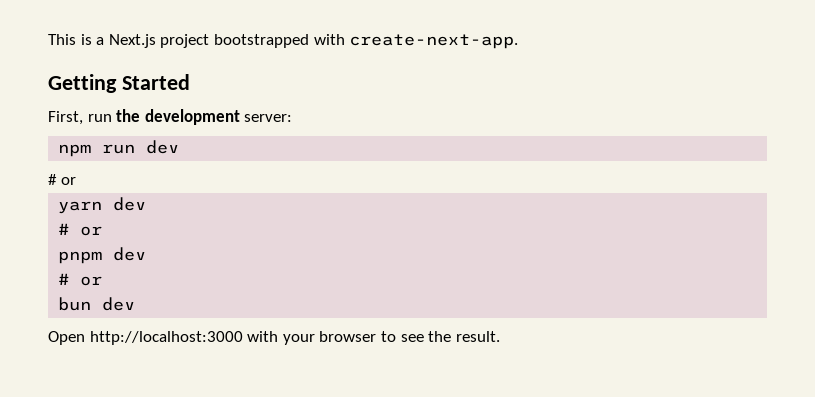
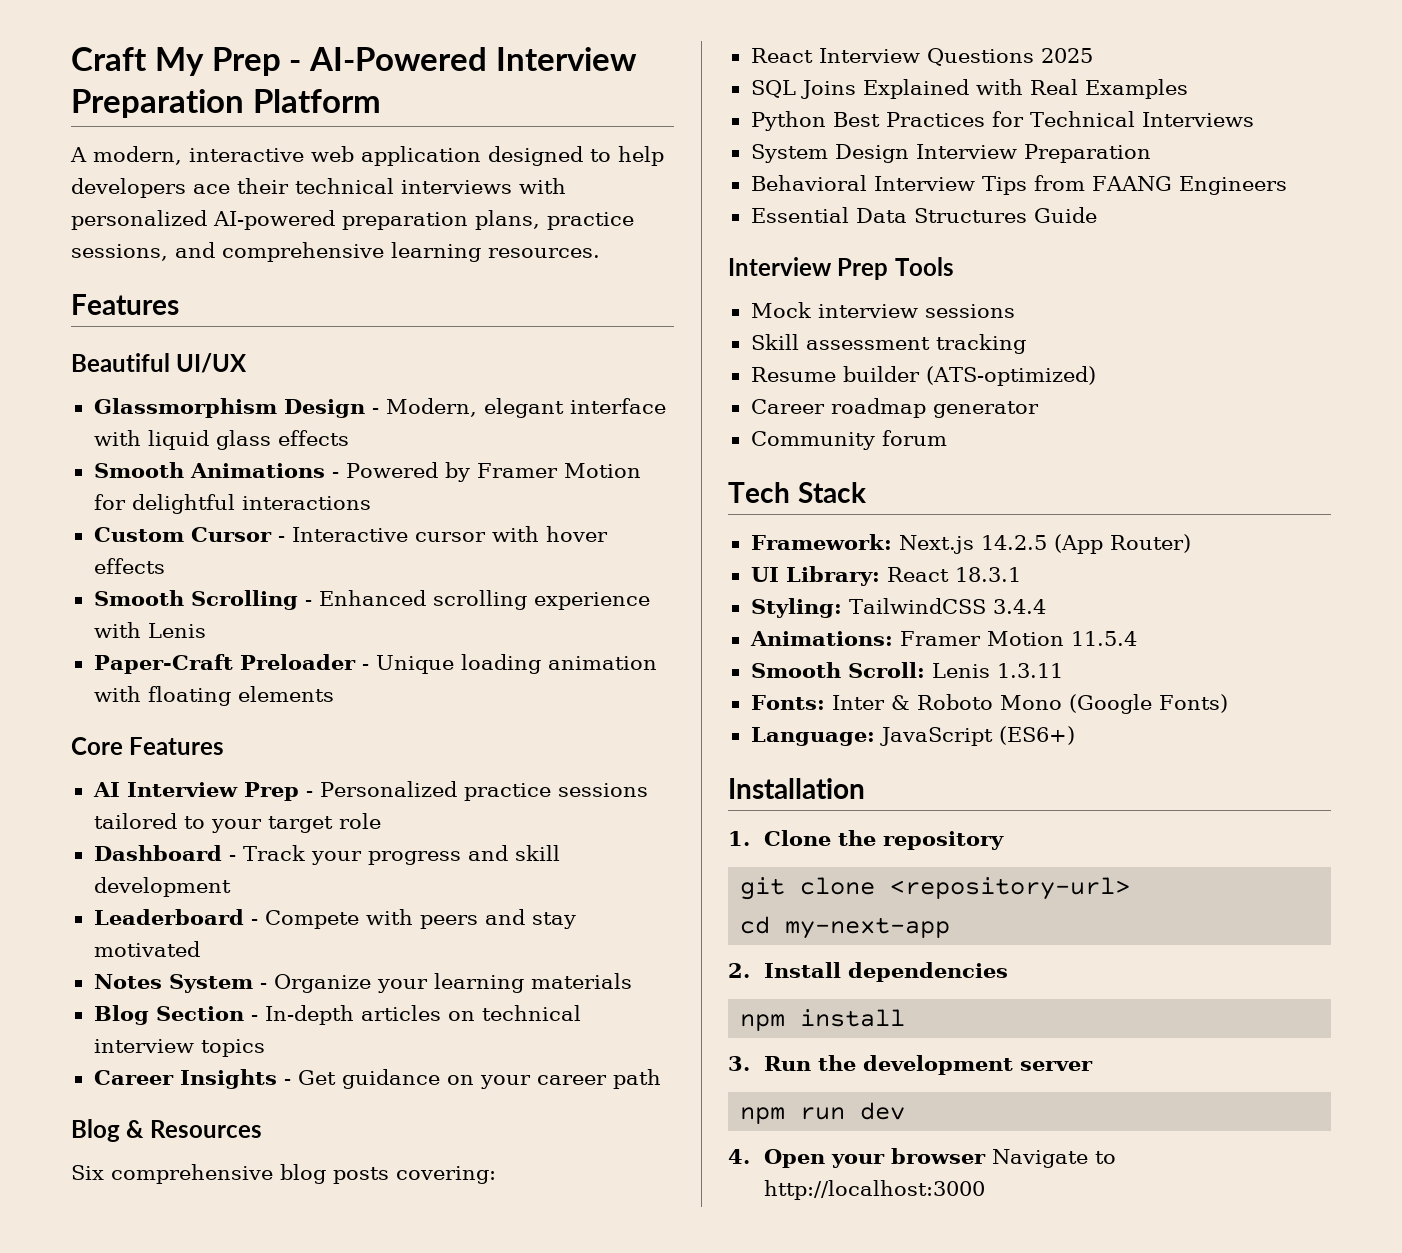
- This is a Next.js project bootstrapped with create-next-app.
- Getting Started
- First, run the development server:
+ Craft My Prep - AI-Powered Interview Preparation Platform
+ A modern, interactive web application designed to help developers ace their technical interviews with personalized AI-powered preparation plans, practice sessions, and comprehensive learning resources.
+ Features
+ Beautiful UI/UX
+ Glassmorphism Design - Modern, elegant interface with liquid glass effects
+ Smooth Animations - Powered by Framer Motion for delightful interactions
+ Custom Cursor - Interactive cursor with hover effects
+ Smooth Scrolling - Enhanced scrolling experience with Lenis
+ Paper-Craft Preloader - Unique loading animation with floating elements
+ Core Features
+ AI Interview Prep - Personalized practice sessions tailored to your target role
+ Dashboard - Track your progress and skill development
+ Leaderboard - Compete with peers and stay motivated
+ Notes System - Organize your learning materials
+ Blog Section - In-depth articles on technical interview topics
+ Career Insights - Get guidance on your career path
+ Blog & Resources
+ Six comprehensive blog posts covering:
+ React Interview Questions 2025
+ SQL Joins Explained with Real Examples
+ Python Best Practices for Technical Interviews
+ System Design Interview Preparation
+ Behavioral Interview Tips from FAANG Engineers
+ Essential Data Structures Guide
+ Interview Prep Tools
+ Mock interview sessions
+ Skill assessment tracking
+ Resume builder (ATS-optimized)
+ Career roadmap generator
+ Community forum
+ Tech Stack
+ Framework: Next.js 14.2.5 (App Router)
+ UI Library: React 18.3.1
+ Styling: TailwindCSS 3.4.4
+ Animations: Framer Motion 11.5.4
+ Smooth Scroll: Lenis 1.3.11
+ Fonts: Inter & Roboto Mono (Google Fonts)
+ Language: JavaScript (ES6+)
+ Installation
+ 1. Clone the repository
+ git clone <repository-url>
+ cd my-next-app
+ 2. Install dependencies
+ npm install
+ 3. Run the development server
  npm run dev
- # or
- yarn dev
- # or
- pnpm dev
- # or
- bun dev
- Open http://localhost:3000 with your browser to see the result.
+ 4. Open your browser Navigate to http://localhost:3000

